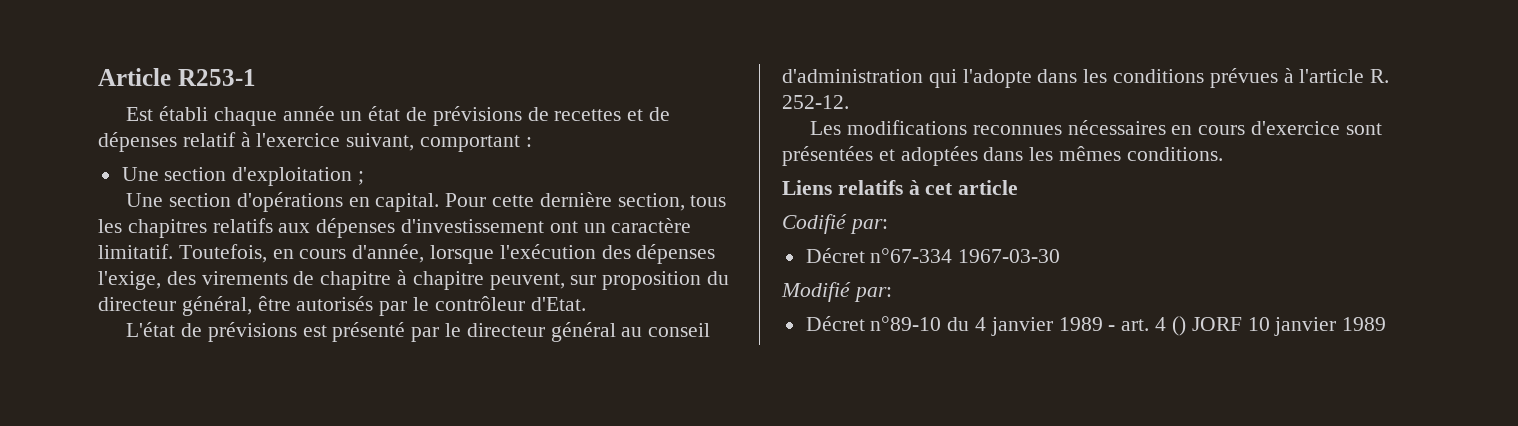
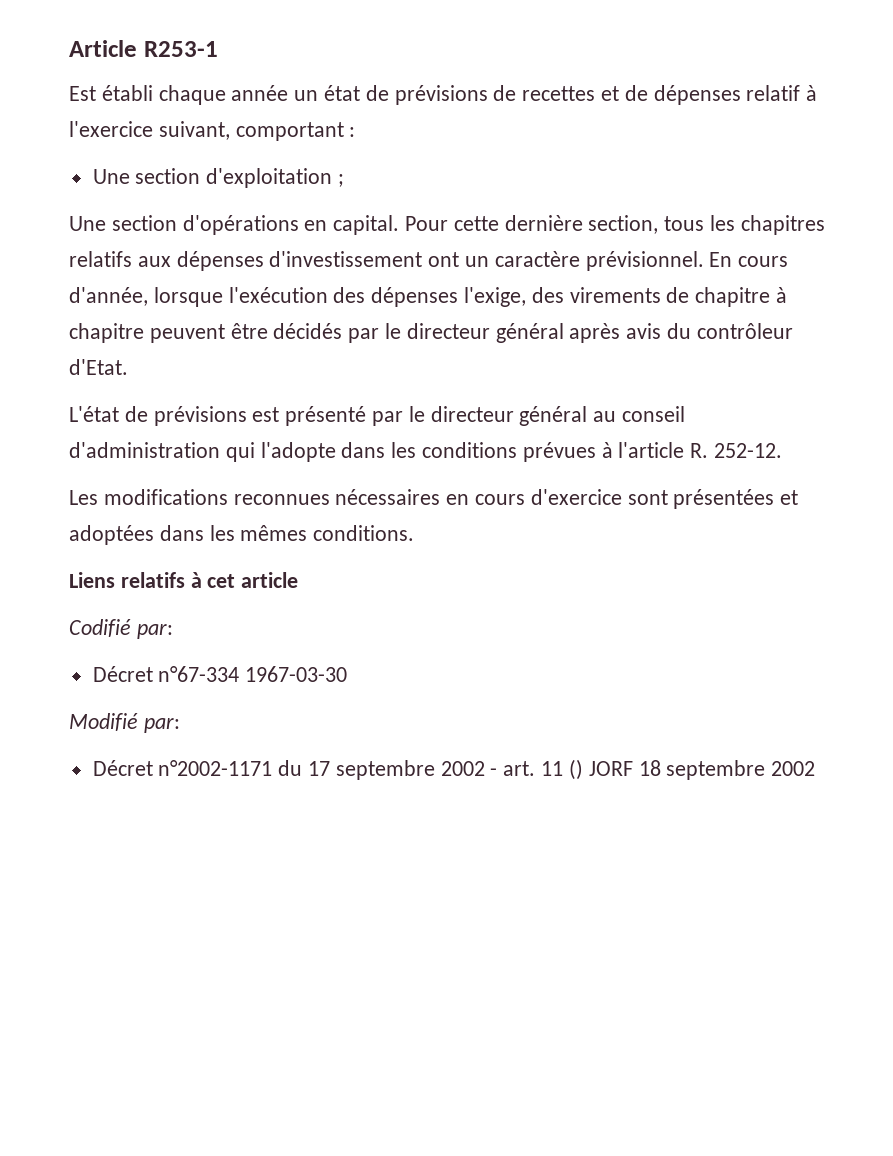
- Pour cette dernière section, tous les chapitres relatifs aux dépenses d'investissement ont un caractère limitatif. Toutefois, en cours d'année, lorsque l'exécution des dépenses l'exige, des virements de chapitre à chapitre peuvent, sur proposition du directeur général, être autorisés par le contrôleur d'Etat.
+ Pour cette dernière section, tous les chapitres relatifs aux dépenses d'investissement ont un caractère prévisionnel. En cours d'année, lorsque l'exécution des dépenses l'exige, des virements de chapitre à chapitre peuvent être décidés par le directeur général après avis du contrôleur d'Etat.
- Décret n°89-10 du 4 janvier 1989 - art. 4 () JORF 10 janvier 1989
+ Décret n°2002-1171 du 17 septembre 2002 - art. 11 () JORF 18 septembre 2002

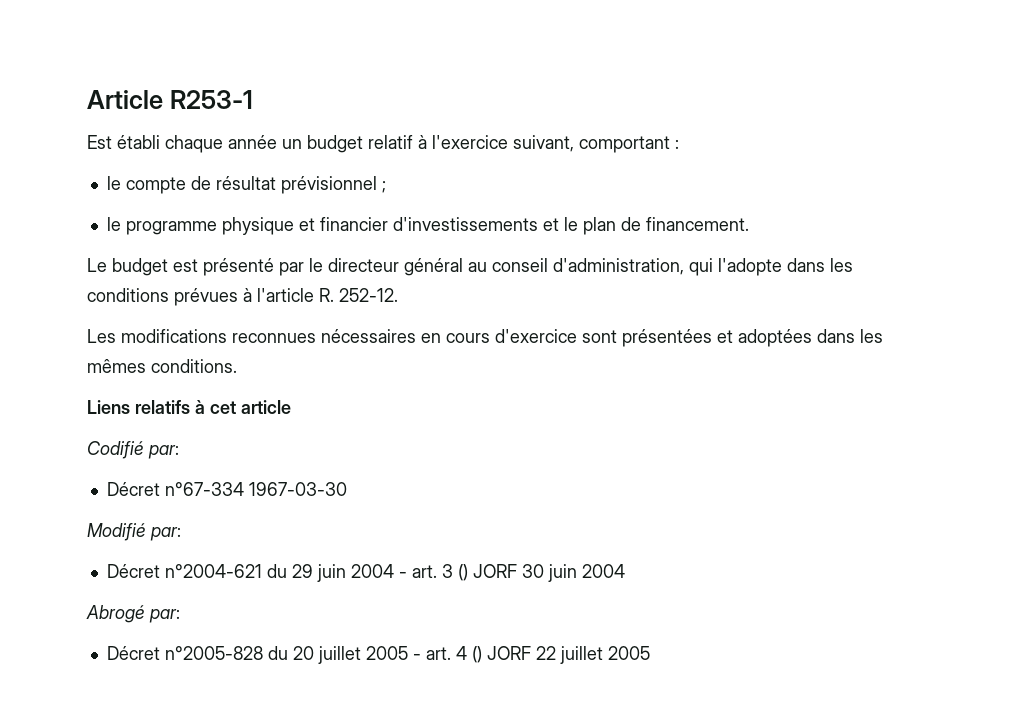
- Est établi chaque année un état de prévisions de recettes et de dépenses relatif à l'exercice suivant, comportant :
+ Est établi chaque année un budget relatif à l'exercice suivant, comportant :
- Une section d'exploitation ;
- Une section d'opérations en capital. Pour cette dernière section, tous les chapitres relatifs aux dépenses d'investissement ont un caractère prévisionnel. En cours d'année, lorsque l'exécution des dépenses l'exige, des virements de chapitre à chapitre peuvent être décidés par le directeur général après avis du contrôleur d'Etat.
- L'état de prévisions est présenté par le directeur général au conseil d'administration qui l'adopte dans les conditions prévues à l'article R. 252-12.
+ le compte de résultat prévisionnel ;
+ le programme physique et financier d'investissements et le plan de financement.
+ Le budget est présenté par le directeur général au conseil d'administration, qui l'adopte dans les conditions prévues à l'article R. 252-12.
- Décret n°2002-1171 du 17 septembre 2002 - art. 11 () JORF 18 septembre 2002
+ Décret n°2004-621 du 29 juin 2004 - art. 3 () JORF 30 juin 2004
+ Abrogé par:
+ Décret n°2005-828 du 20 juillet 2005 - art. 4 () JORF 22 juillet 2005

